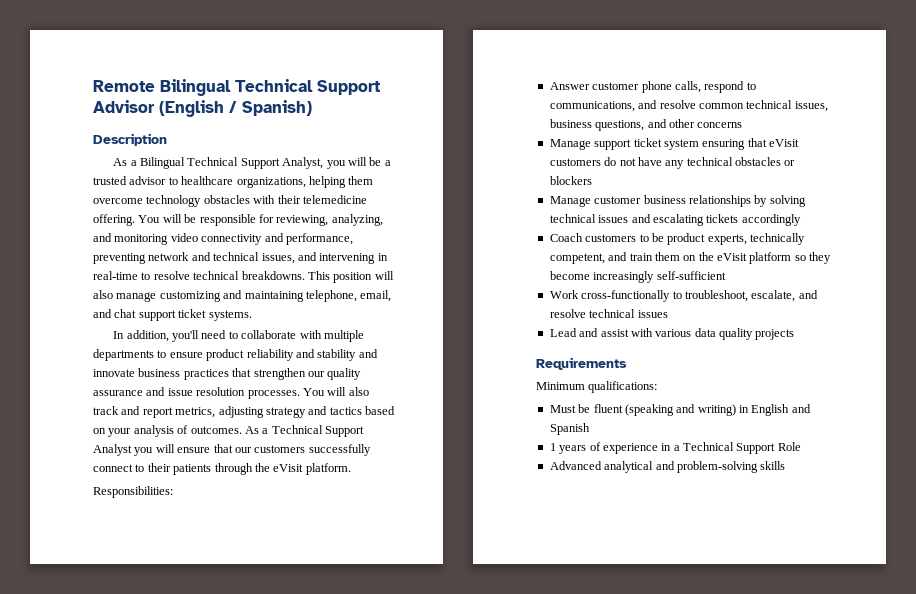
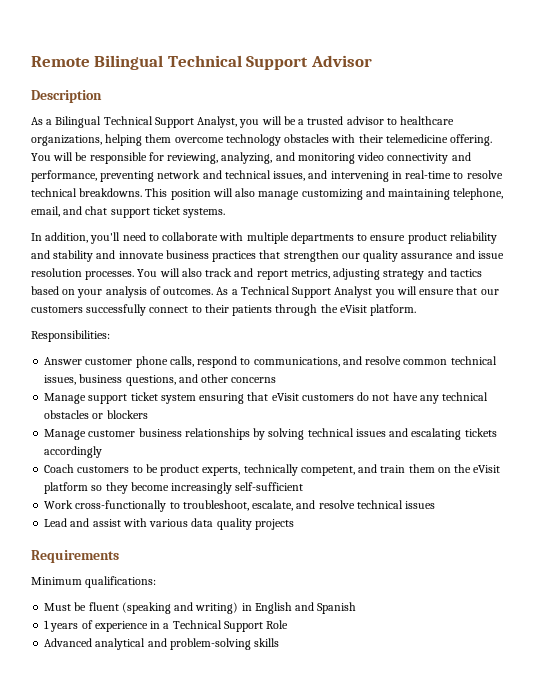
- Remote Bilingual Technical Support Advisor (English / Spanish)
+ Remote Bilingual Technical Support Advisor

